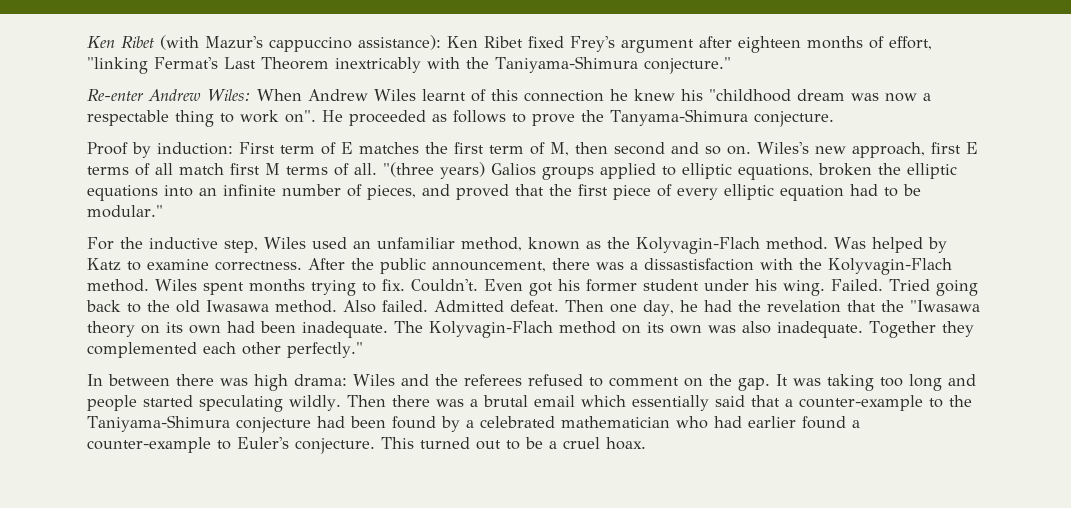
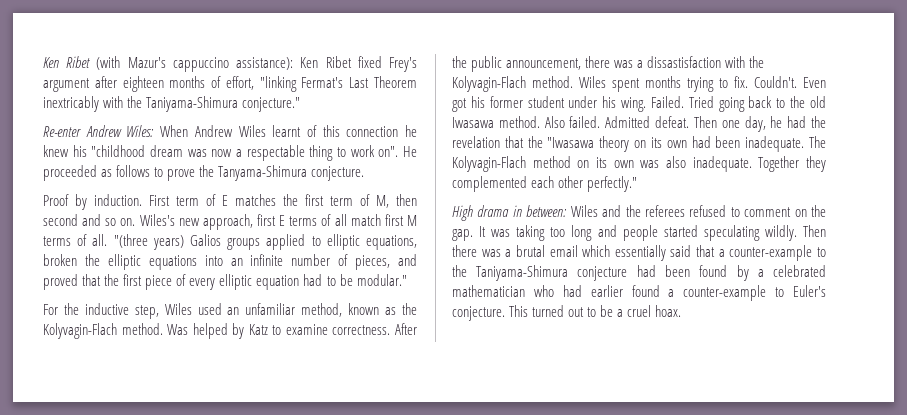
- Proof by induction: First term of E matches the first term of M, then second and so on.
+ Proof by induction. First term of E matches the first term of M, then second and so on.
- In between there was high drama: Wiles and the referees refused to comment on the gap.
+ High drama in between: Wiles and the referees refused to comment on the gap.

